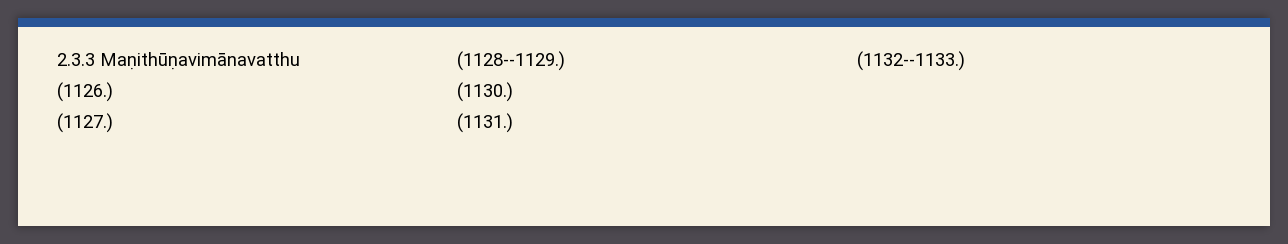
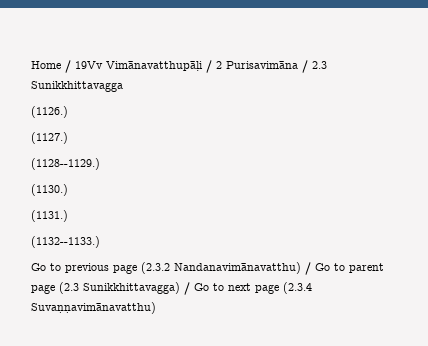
- 2.3.3 Maṇithūṇavimānavatthu
+ Home / 19Vv Vimānavatthupāḷi / 2 Purisavimāna / 2.3 Sunikkhittavagga
+ Go to previous page (2.3.2 Nandanavimānavatthu) / Go to parent page (2.3 Sunikkhittavagga) / Go to next page (2.3.4 Suvaṇṇavimānavatthu)

